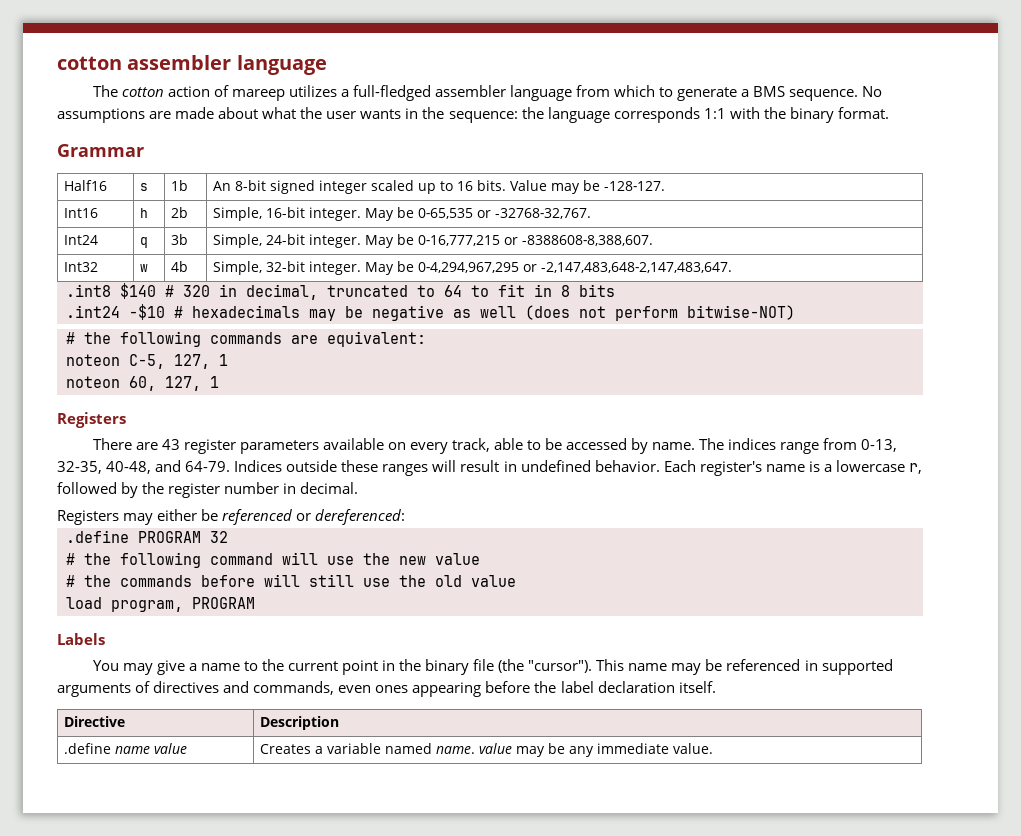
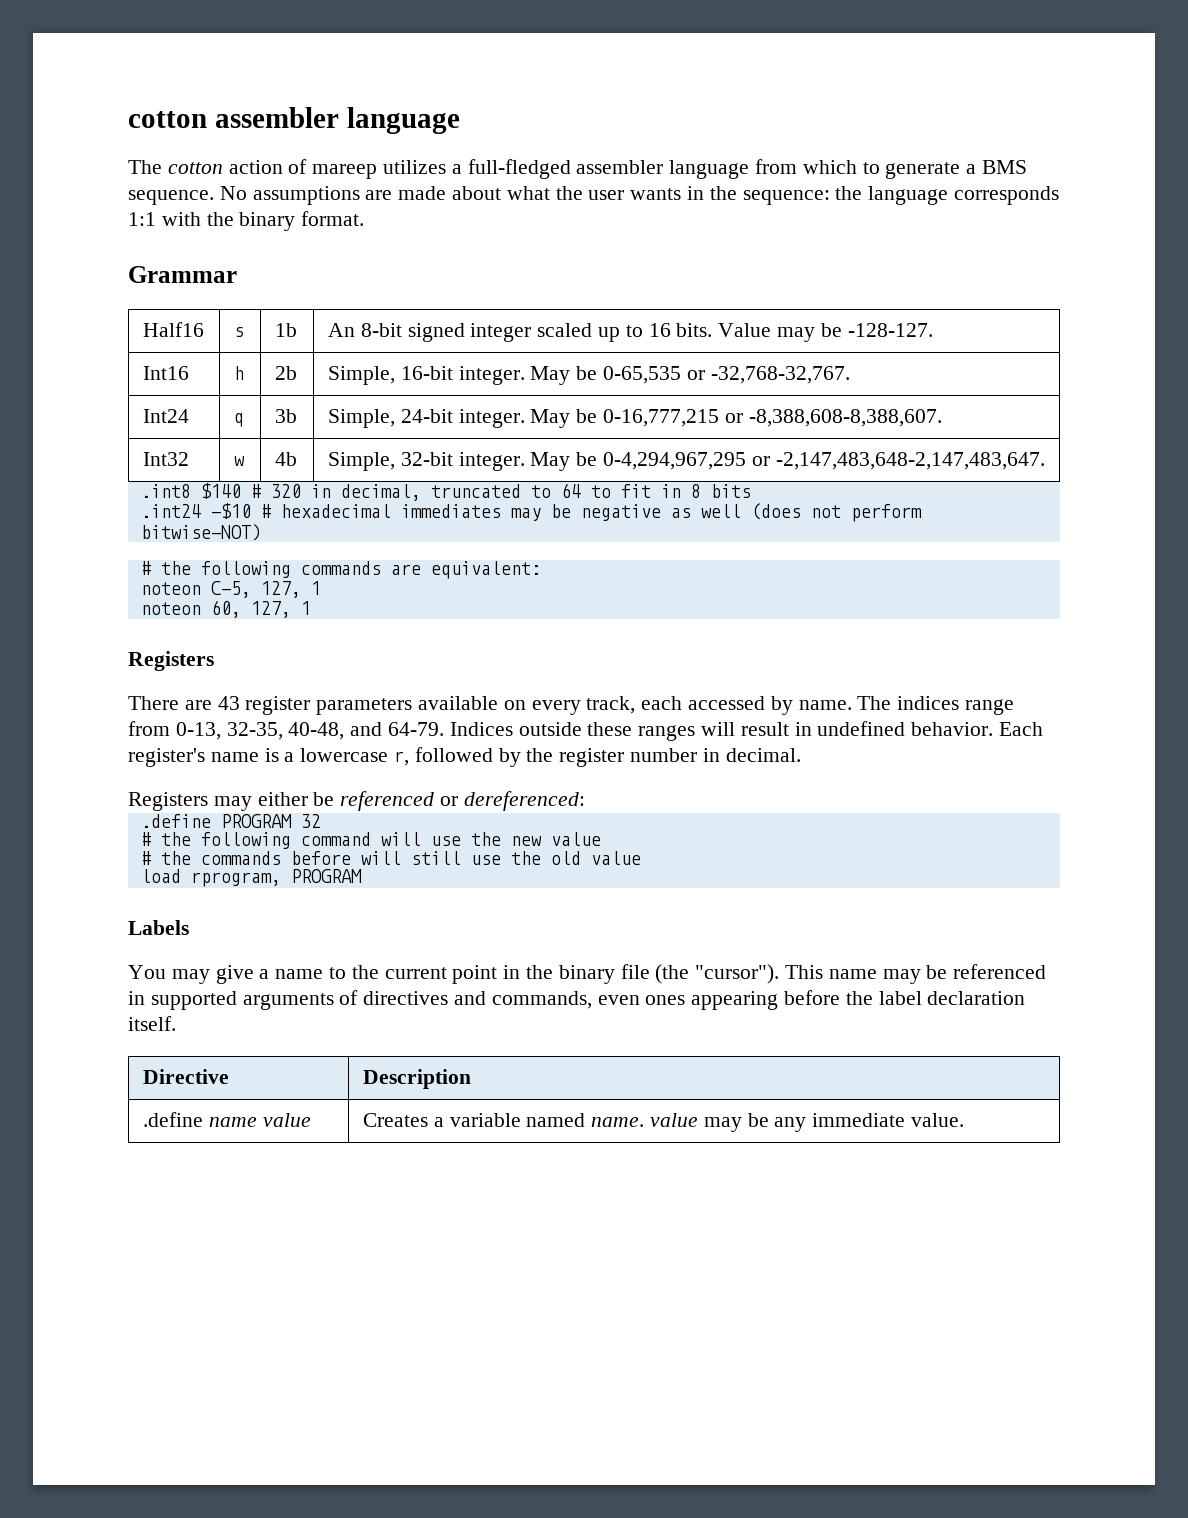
- Int16 | h | 2b | Simple, 16-bit integer. May be 0‑65,535 or -32768‑32,767.
+ Int16 | h | 2b | Simple, 16-bit integer. May be 0‑65,535 or -32,768‑32,767.
- Int24 | q | 3b | Simple, 24-bit integer. May be 0‑16,777,215 or -8388608‑8,388,607.
+ Int24 | q | 3b | Simple, 24-bit integer. May be 0‑16,777,215 or -8,388,608‑8,388,607.
- .int24 -$10 # hexadecimals may be negative as well (does not perform bitwise-NOT)
+ .int24 -$10 # hexadecimal immediates may be negative as well (does not perform bitwise-NOT)
- There are 43 register parameters available on every track, able to be accessed by name.
+ There are 43 register parameters available on every track, each accessed by name.
- load program, PROGRAM
+ load rprogram, PROGRAM

